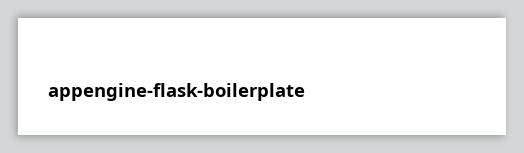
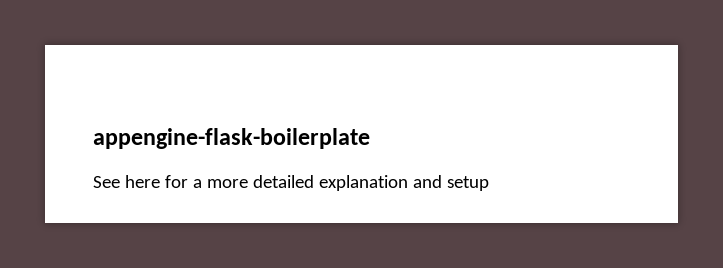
+ See here for a more detailed explanation and setup

